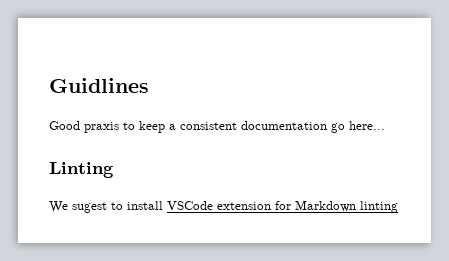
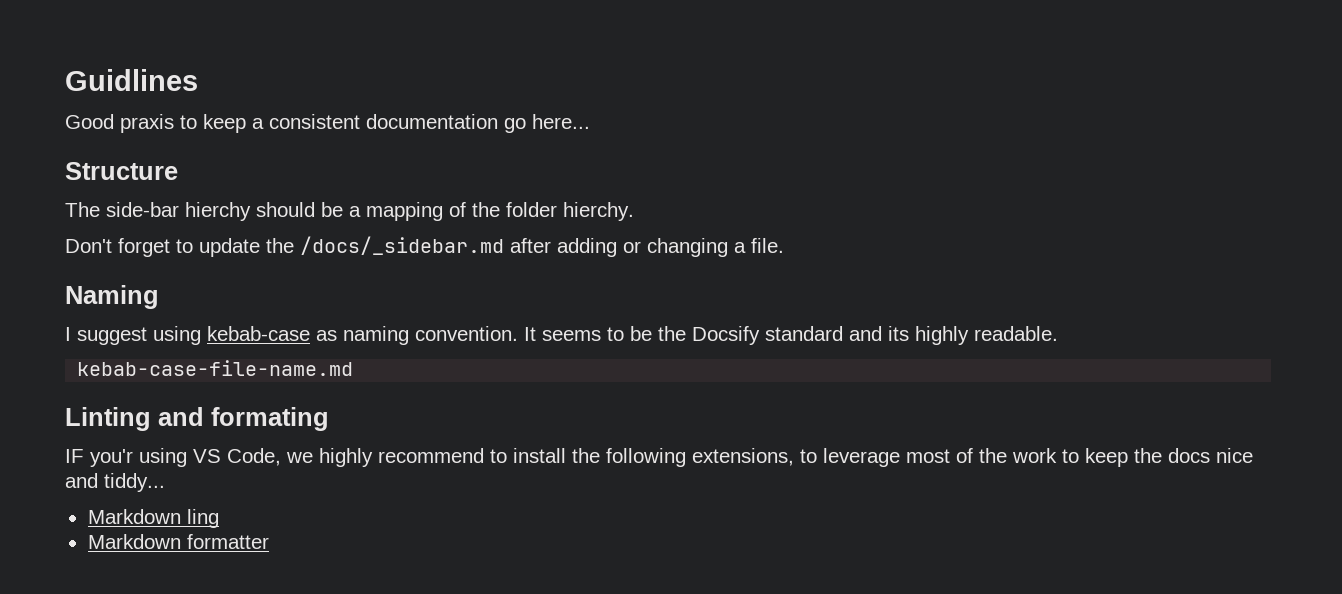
- Linting
- We sugest to install VSCode extension for Markdown linting
+ Structure
+ The side-bar hierchy should be a mapping of the folder hierchy.
+ Don't forget to update the /docs/_sidebar.md after adding or changing a file.
+ Naming
+ I suggest using kebab-case as naming convention. It seems to be the Docsify standard and its highly readable.
+ kebab-case-file-name.md
+ Linting and formating
+ IF you'r using VS Code, we highly recommend to install the following extensions, to leverage most of the work to keep the docs nice and tiddy...
+ Markdown ling
+ Markdown formatter

